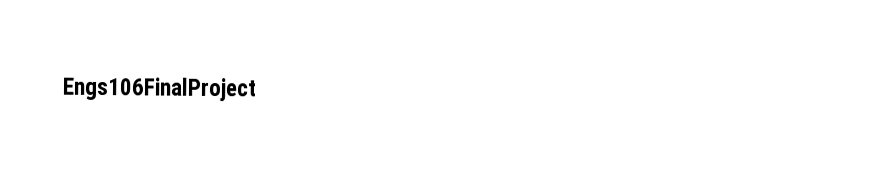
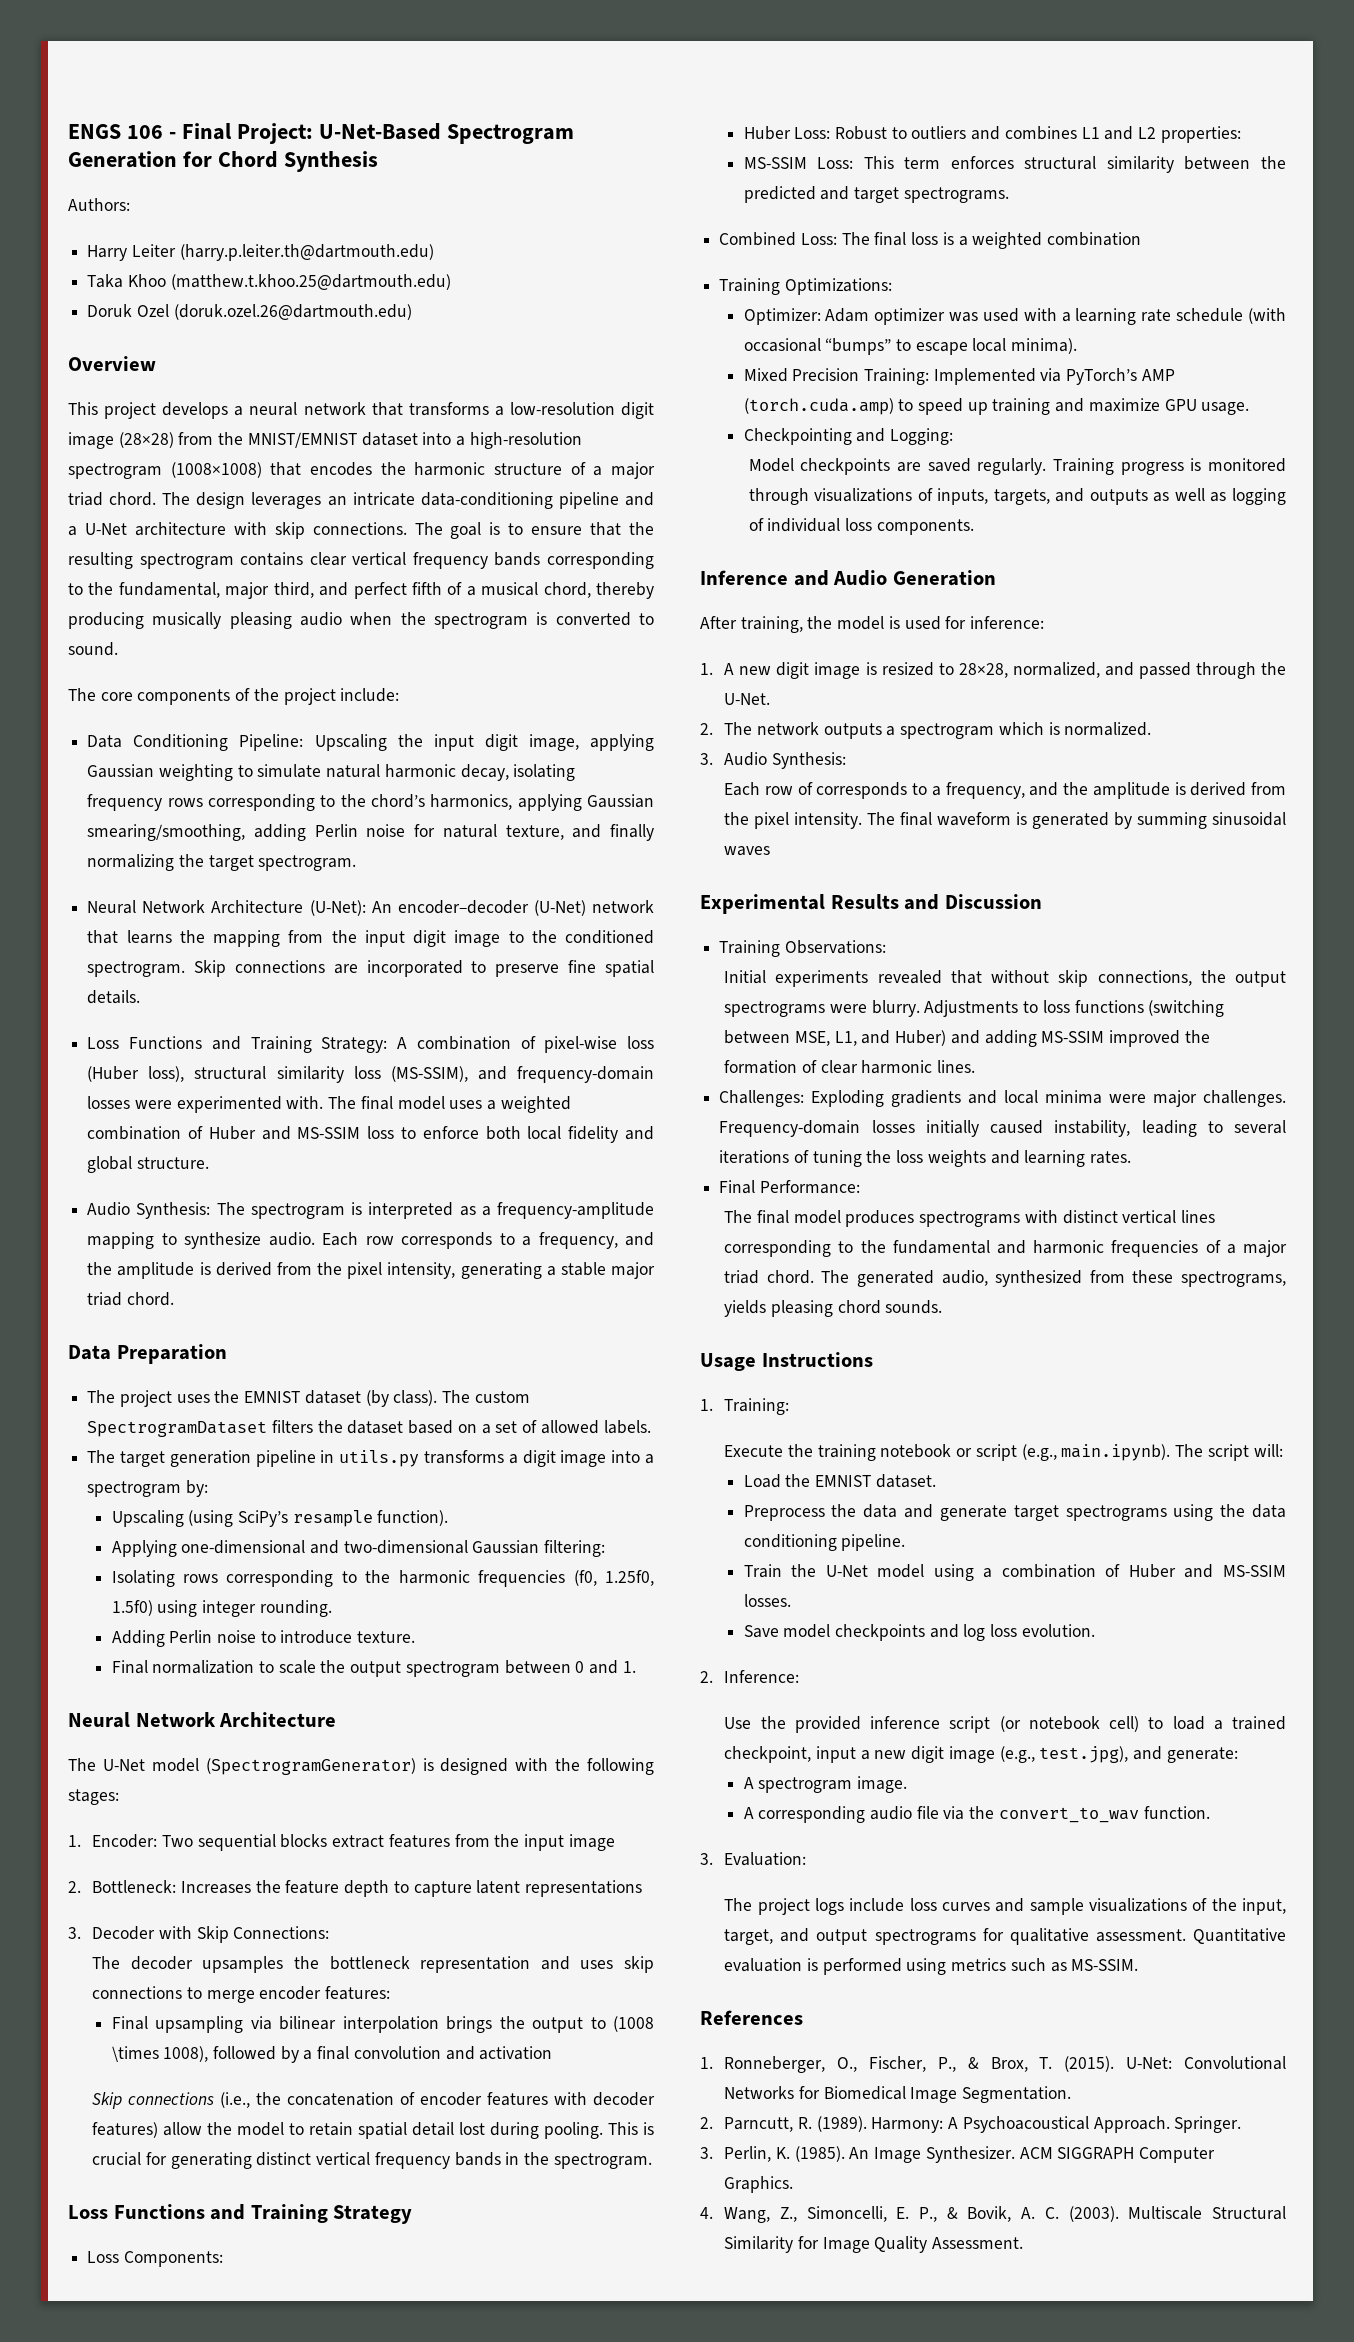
- Engs106FinalProject
+ ENGS 106 - Final Project: U-Net-Based Spectrogram Generation for Chord Synthesis
+ Authors:
+ Harry Leiter (harry.p.leiter.th@dartmouth.edu)
+ Taka Khoo (matthew.t.khoo.25@dartmouth.edu)
+ Doruk Ozel (doruk.ozel.26@dartmouth.edu)
+ Overview
+ This project develops a neural network that transforms a low-resolution digit image (28×28) from the MNIST/EMNIST dataset into a high-resolution spectrogram (1008×1008) that encodes the harmonic structure of a major triad chord. The design leverages an intricate data-conditioning pipeline and a U-Net architecture with skip connections. The goal is to ensure that the resulting spectrogram contains clear vertical frequency bands corresponding to the fundamental, major third, and perfect fifth of a musical chord, thereby producing musically pleasing audio when the spectrogram is converted to sound.
+ The core components of the project include:
+ Data Conditioning Pipeline: Upscaling the input digit image, applying Gaussian weighting to simulate natural harmonic decay, isolating frequency rows corresponding to the chord’s harmonics, applying Gaussian smearing/smoothing, adding Perlin noise for natural texture, and finally normalizing the target spectrogram.
+ Neural Network Architecture (U-Net): An encoder–decoder (U-Net) network that learns the mapping from the input digit image to the conditioned spectrogram. Skip connections are incorporated to preserve fine spatial details.
+ Loss Functions and Training Strategy: A combination of pixel-wise loss (Huber loss), structural similarity loss (MS-SSIM), and frequency-domain losses were experimented with. The final model uses a weighted combination of Huber and MS-SSIM loss to enforce both local fidelity and global structure.
+ Audio Synthesis: The spectrogram is interpreted as a frequency-amplitude mapping to synthesize audio. Each row corresponds to a frequency, and the amplitude is derived from the pixel intensity, generating a stable major triad chord.
+ Data Preparation
+ The project uses the EMNIST dataset (by class). The custom SpectrogramDataset filters the dataset based on a set of allowed labels.
+ The target generation pipeline in utils.py transforms a digit image into a spectrogram by:
+ Upscaling (using SciPy’s resample function).
+ Applying one-dimensional and two-dimensional Gaussian filtering:
+ Isolating rows corresponding to the harmonic frequencies (f0, 1.25f0, 1.5f0) using integer rounding.
+ Adding Perlin noise to introduce texture.
+ Final normalization to scale the output spectrogram between 0 and 1.
+ Neural Network Architecture
+ The U-Net model (SpectrogramGenerator) is designed with the following stages:
+ 1. Encoder: Two sequential blocks extract features from the input image
+ 2. Bottleneck: Increases the feature depth to capture latent representations
+ 3. Decoder with Skip Connections:
+ The decoder upsamples the bottleneck representation and uses skip connections to merge encoder features:
+ Final upsampling via bilinear interpolation brings the output to (1008 \times 1008), followed by a final convolution and activation
+ Skip connections (i.e., the concatenation of encoder features with decoder features) allow the model to retain spatial detail lost during pooling. This is crucial for generating distinct vertical frequency bands in the spectrogram.
+ Loss Functions and Training Strategy
+ Loss Components:
+ Huber Loss: Robust to outliers and combines L1 and L2 properties:
+ MS-SSIM Loss: This term enforces structural similarity between the predicted and target spectrograms.
+ Combined Loss: The final loss is a weighted combination
+ Training Optimizations:
+ Optimizer: Adam optimizer was used with a learning rate schedule (with occasional “bumps” to escape local minima).
+ Mixed Precision Training: Implemented via PyTorch’s AMP (torch.cuda.amp) to speed up training and maximize GPU usage.
+ Checkpointing and Logging:
+ Model checkpoints are saved regularly. Training progress is monitored through visualizations of inputs, targets, and outputs as well as logging of individual loss components.
+ Inference and Audio Generation
+ After training, the model is used for inference:
+ 1. A new digit image is resized to 28×28, normalized, and passed through the U-Net.
+ 2. The network outputs a spectrogram which is normalized.
+ 3. Audio Synthesis:
+ Each row of corresponds to a frequency, and the amplitude is derived from the pixel intensity. The final waveform is generated by summing sinusoidal waves
+ Experimental Results and Discussion
+ Training Observations:
+ Initial experiments revealed that without skip connections, the output spectrograms were blurry. Adjustments to loss functions (switching between MSE, L1, and Huber) and adding MS-SSIM improved the formation of clear harmonic lines.
+ Challenges: Exploding gradients and local minima were major challenges. Frequency-domain losses initially caused instability, leading to several iterations of tuning the loss weights and learning rates.
+ Final Performance:
+ The final model produces spectrograms with distinct vertical lines corresponding to the fundamental and harmonic frequencies of a major triad chord. The generated audio, synthesized from these spectrograms, yields pleasing chord sounds.
+ Usage Instructions
+ 1. Training:
+ Execute the training notebook or script (e.g., main.ipynb). The script will:
+ Load the EMNIST dataset.
+ Preprocess the data and generate target spectrograms using the data conditioning pipeline.
+ Train the U-Net model using a combination of Huber and MS-SSIM losses.
+ Save model checkpoints and log loss evolution.
+ 2. Inference:
+ Use the provided inference script (or notebook cell) to load a trained checkpoint, input a new digit image (e.g., test.jpg), and generate:
+ A spectrogram image.
+ A corresponding audio file via the convert_to_wav function.
+ 3. Evaluation:
+ The project logs include loss curves and sample visualizations of the input, target, and output spectrograms for qualitative assessment. Quantitative evaluation is performed using metrics such as MS-SSIM.
+ References
+ 1. Ronneberger, O., Fischer, P., & Brox, T. (2015). U-Net: Convolutional Networks for Biomedical Image Segmentation.
+ 2. Parncutt, R. (1989). Harmony: A Psychoacoustical Approach. Springer.
+ 3. Perlin, K. (1985). An Image Synthesizer. ACM SIGGRAPH Computer Graphics.
+ 4. Wang, Z., Simoncelli, E. P., & Bovik, A. C. (2003). Multiscale Structural Similarity for Image Quality Assessment.

